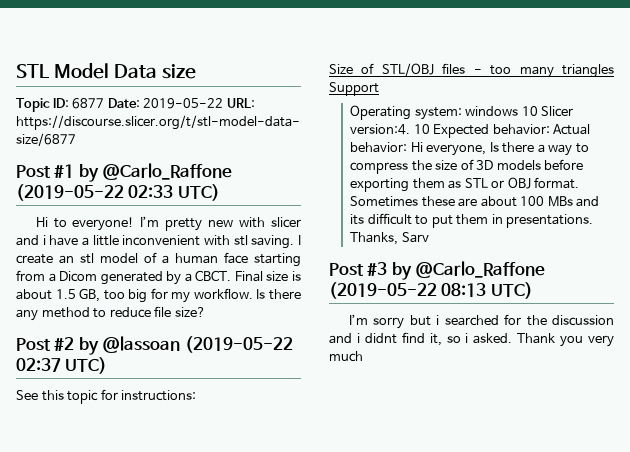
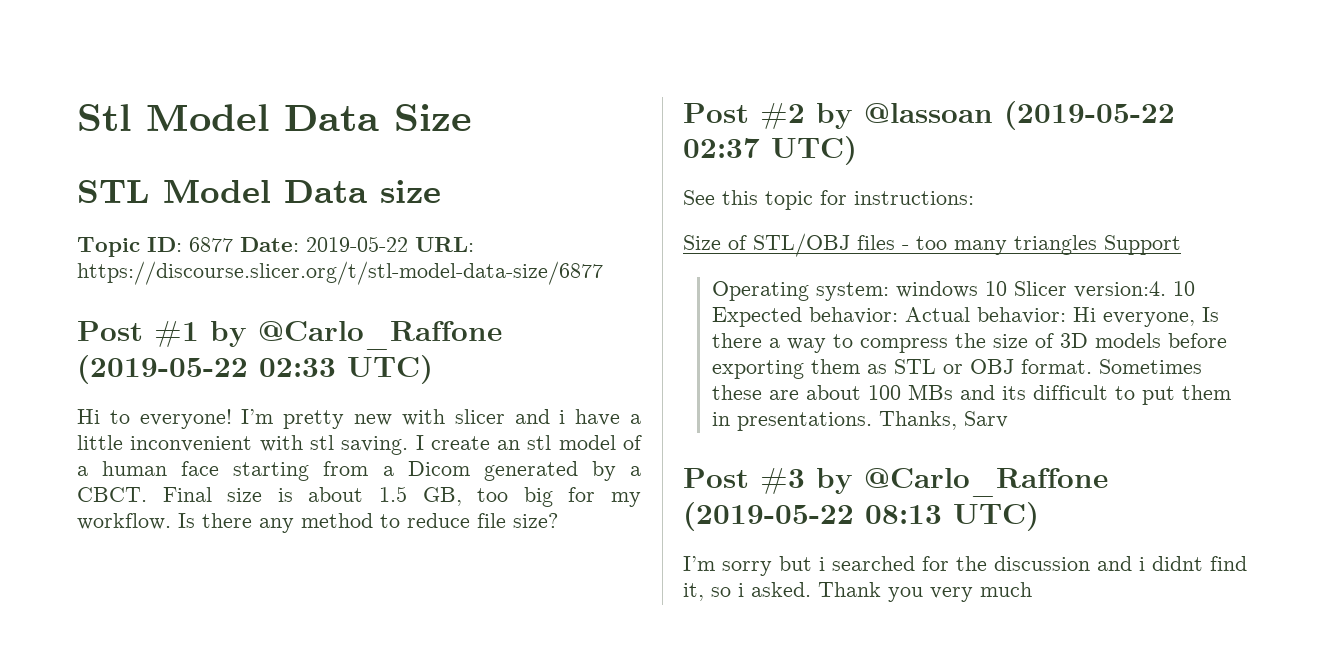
+ Stl Model Data Size

